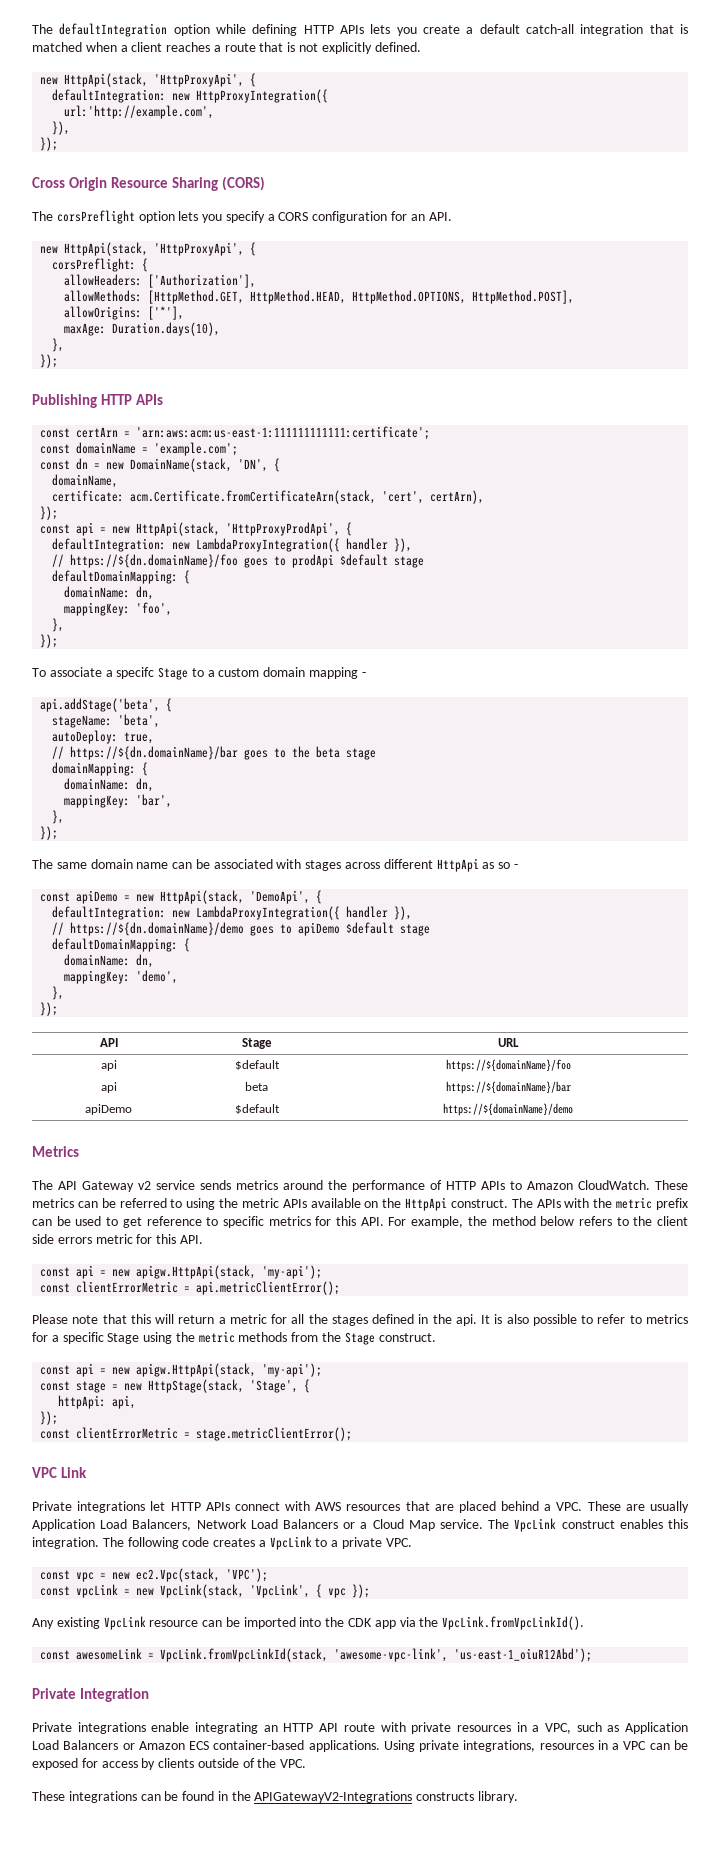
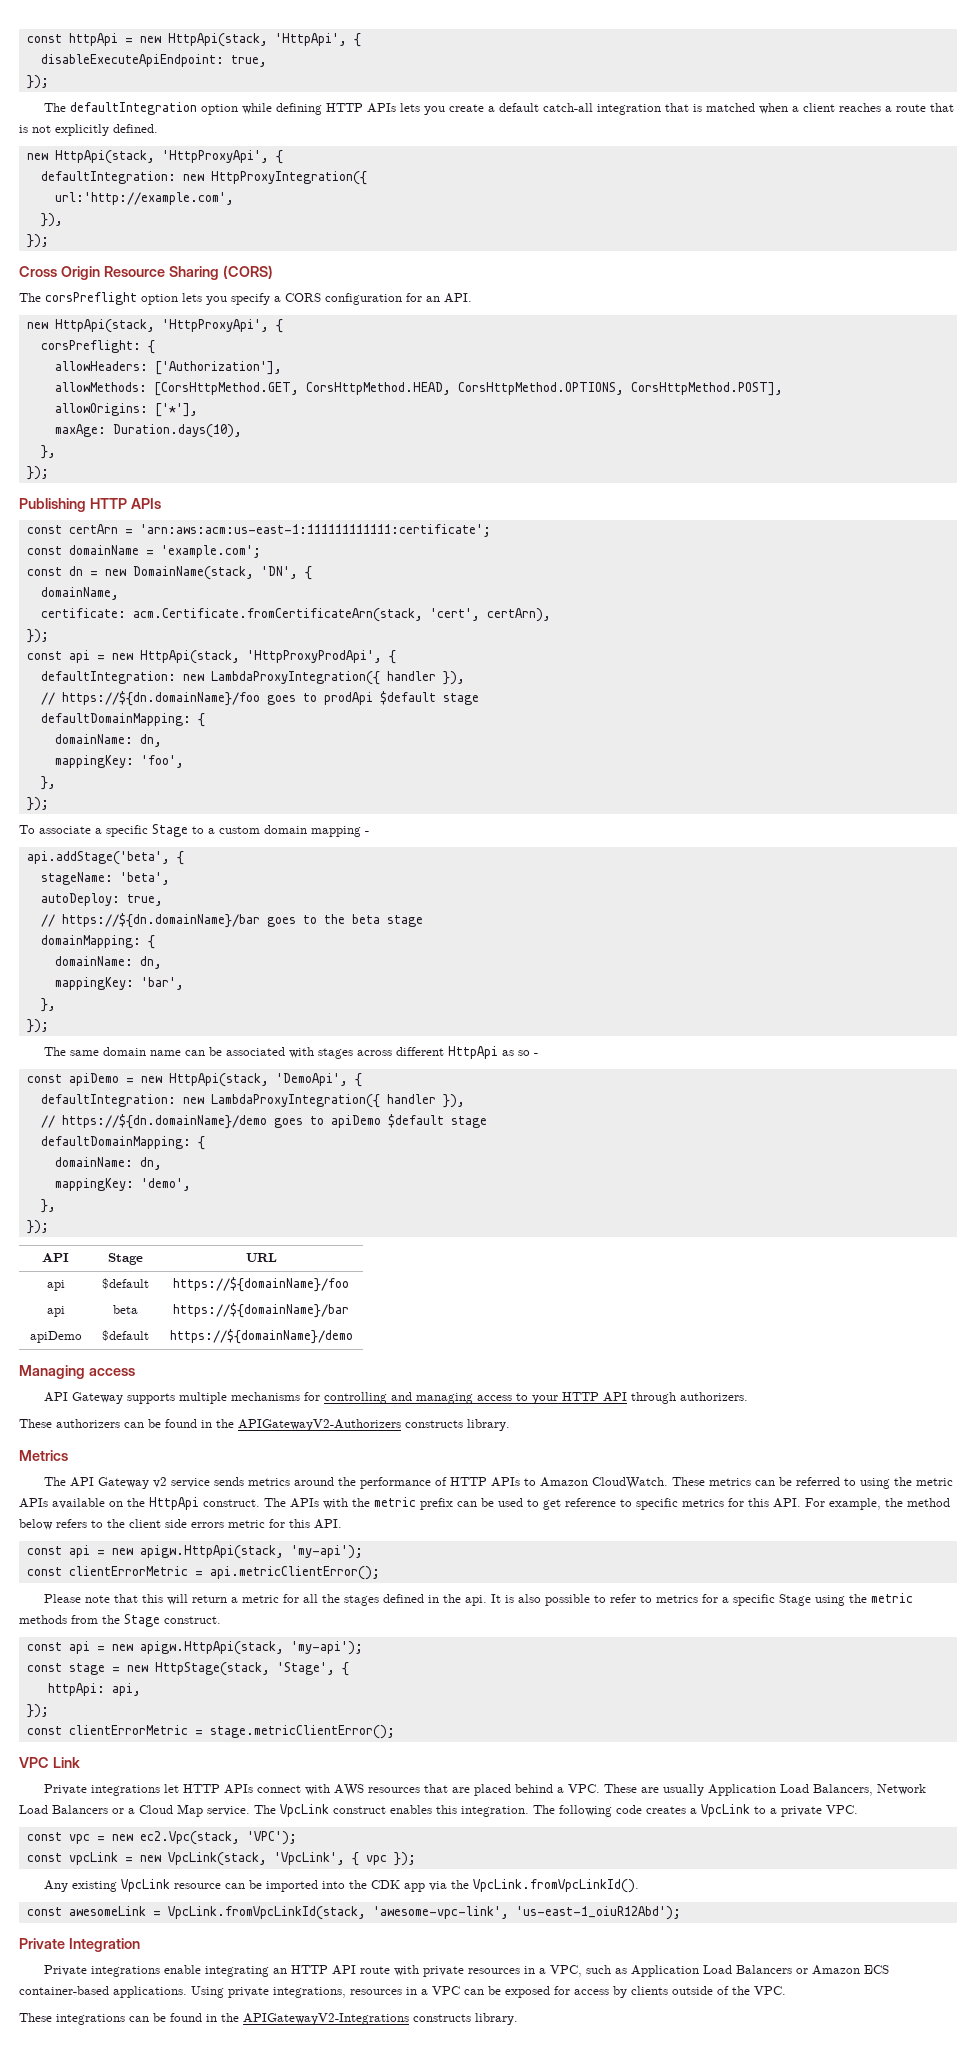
+ const httpApi = new HttpApi(stack, 'HttpApi', {
+ disableExecuteApiEndpoint: true,
+ });
- allowMethods: [HttpMethod.GET, HttpMethod.HEAD, HttpMethod.OPTIONS, HttpMethod.POST],
+ allowMethods: [CorsHttpMethod.GET, CorsHttpMethod.HEAD, CorsHttpMethod.OPTIONS, CorsHttpMethod.POST],
- To associate a specifc Stage to a custom domain mapping -
+ To associate a specific Stage to a custom domain mapping -
+ Managing access
+ API Gateway supports multiple mechanisms for controlling and managing access to your HTTP API through authorizers.
+ These authorizers can be found in the APIGatewayV2-Authorizers constructs library.

